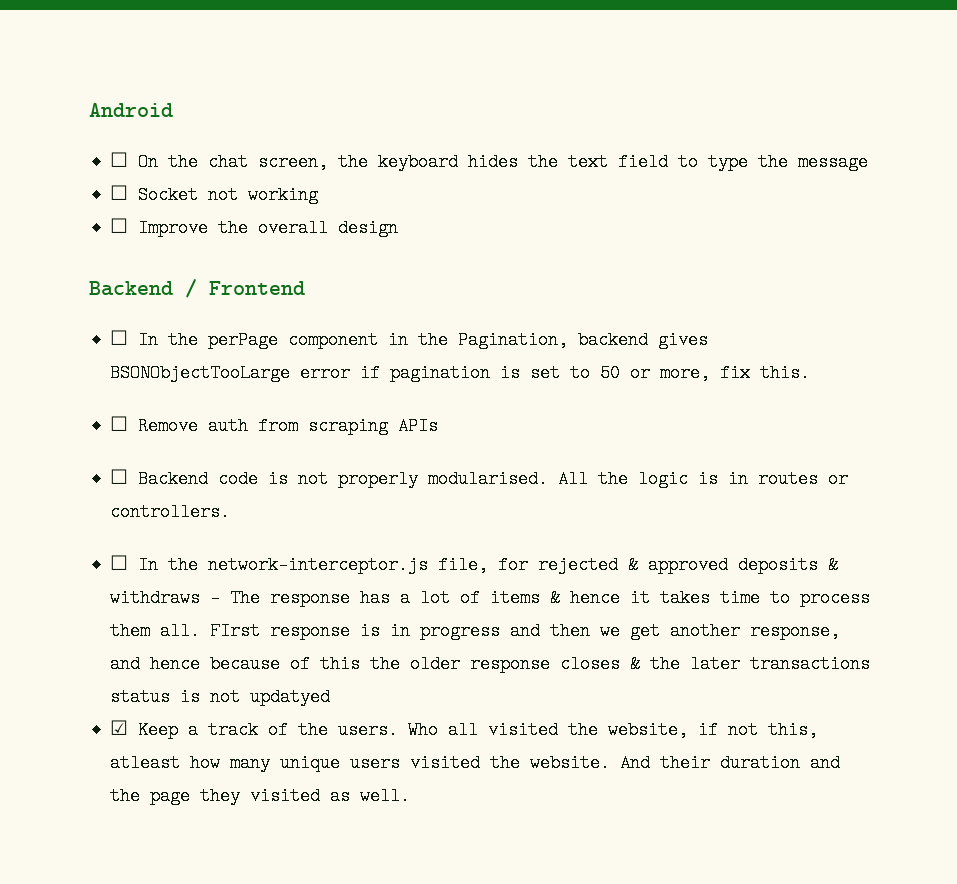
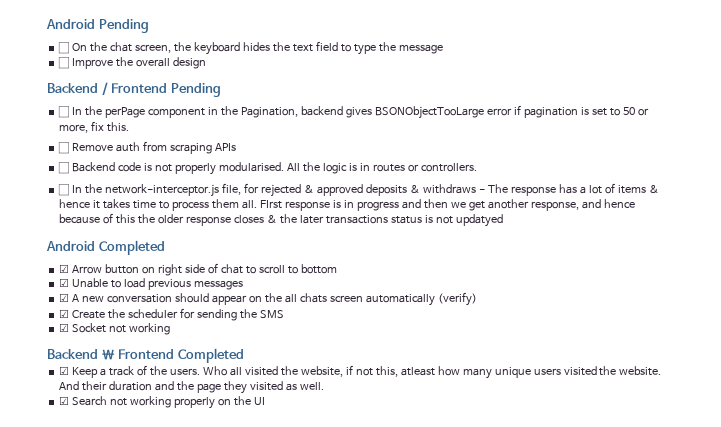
- Android
+ Android Pending
- ☐ Socket not working
- Backend / Frontend
+ Backend / Frontend Pending
+ Android Completed
+ ☑ Arrow button on right side of chat to scroll to bottom
+ ☑ Unable to load previous messages
+ ☑ A new conversation should appear on the all chats screen automatically (verify)
+ ☑ Create the scheduler for sending the SMS
+ ☑ Socket not working
+ Backend \ Frontend Completed
+ ☑ Search not working properly on the UI

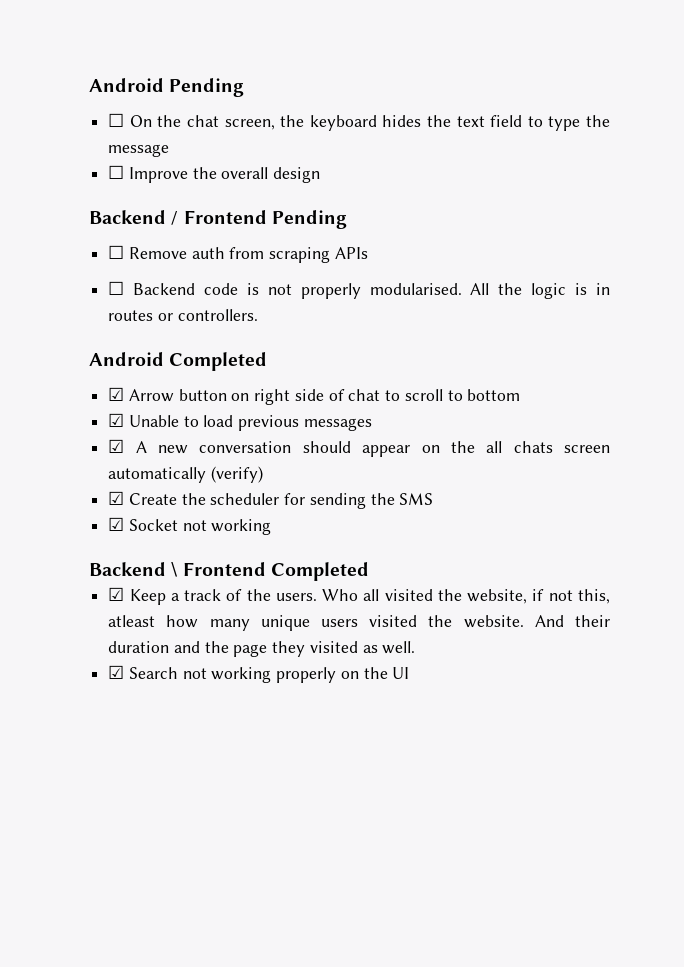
- ☐ In the perPage component in the Pagination, backend gives BSONObjectTooLarge error if pagination is set to 50 or more, fix this.
- ☐ In the network-interceptor.js file, for rejected & approved deposits & withdraws - The response has a lot of items & hence it takes time to process them all. FIrst response is in progress and then we get another response, and hence because of this the older response closes & the later transactions status is not updatyed

